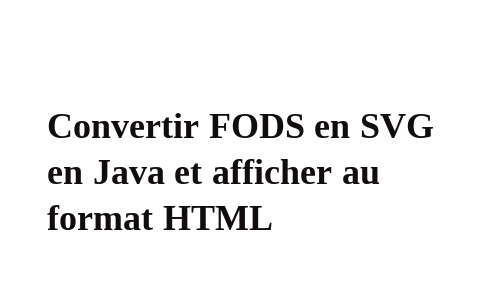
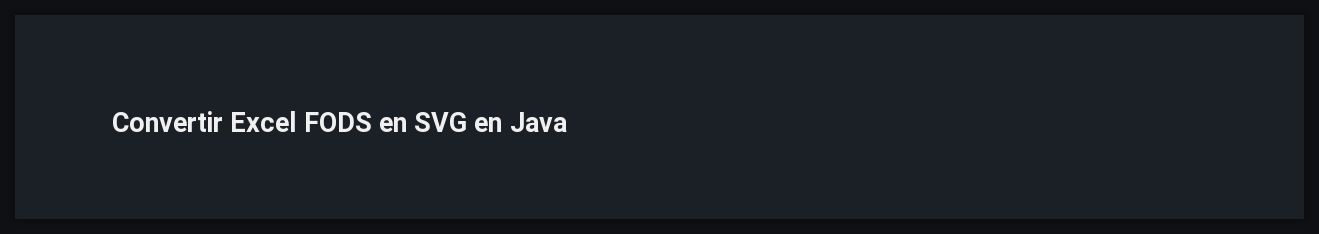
- Convertir FODS en SVG en Java et afficher au format HTML
+ Convertir Excel FODS en SVG en Java

